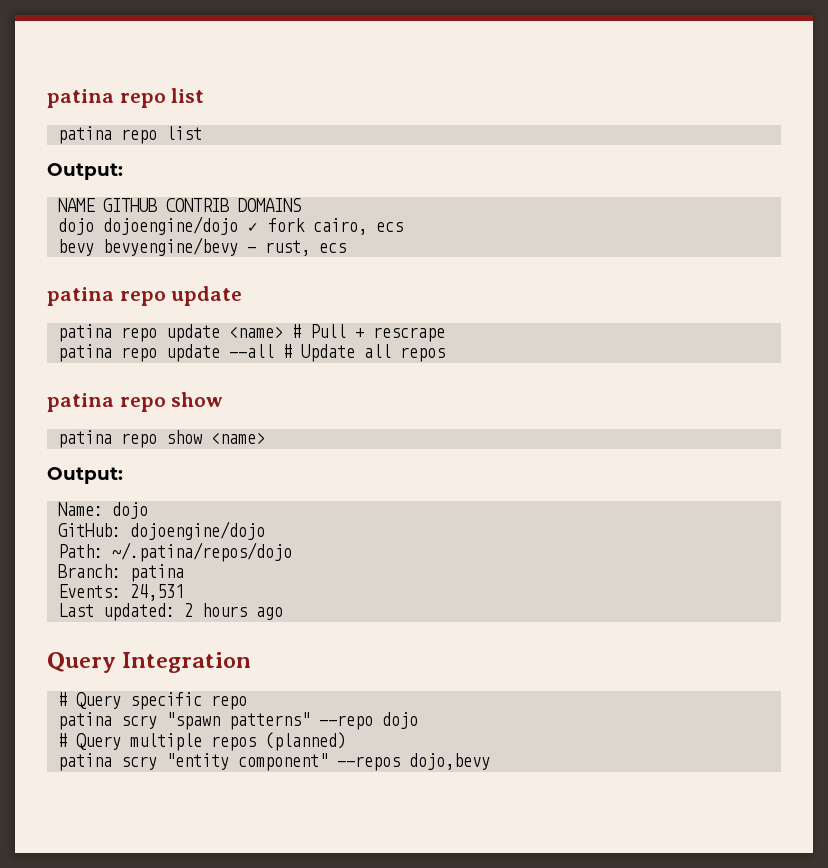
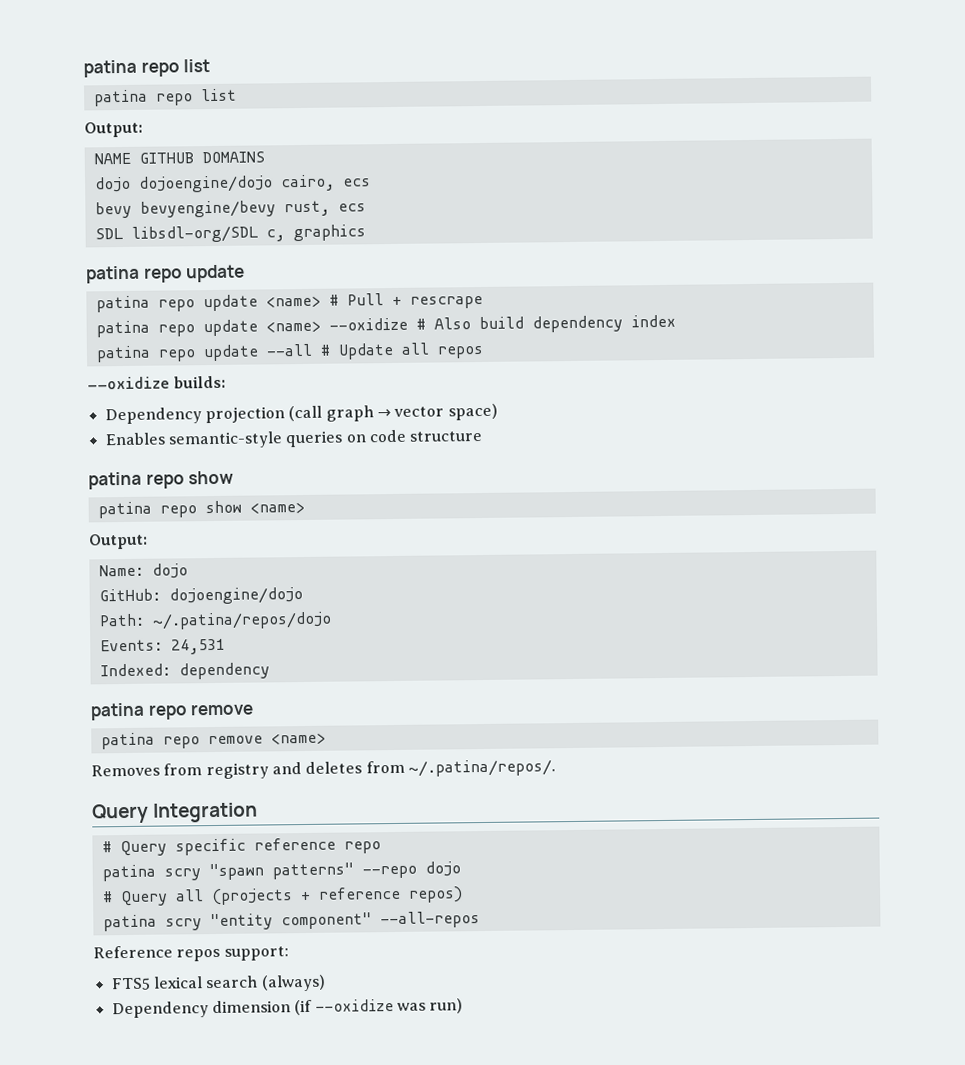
- NAME GITHUB CONTRIB DOMAINS
+ NAME GITHUB DOMAINS
- dojo dojoengine/dojo ✓ fork cairo, ecs
+ dojo dojoengine/dojo cairo, ecs
- bevy bevyengine/bevy - rust, ecs
+ bevy bevyengine/bevy rust, ecs
+ SDL libsdl-org/SDL c, graphics
+ patina repo update <name> --oxidize # Also build dependency index
+ --oxidize builds:
+ Dependency projection (call graph → vector space)
+ Enables semantic-style queries on code structure
- Branch: patina
- Last updated: 2 hours ago
+ Indexed: dependency
+ patina repo remove
+ patina repo remove <name>
+ Removes from registry and deletes from ~/.patina/repos/.
- # Query specific repo
+ # Query specific reference repo
- # Query multiple repos (planned)
+ # Query all (projects + reference repos)
- patina scry "entity component" --repos dojo,bevy
+ patina scry "entity component" --all-repos
+ Reference repos support:
+ FTS5 lexical search (always)
+ Dependency dimension (if --oxidize was run)

